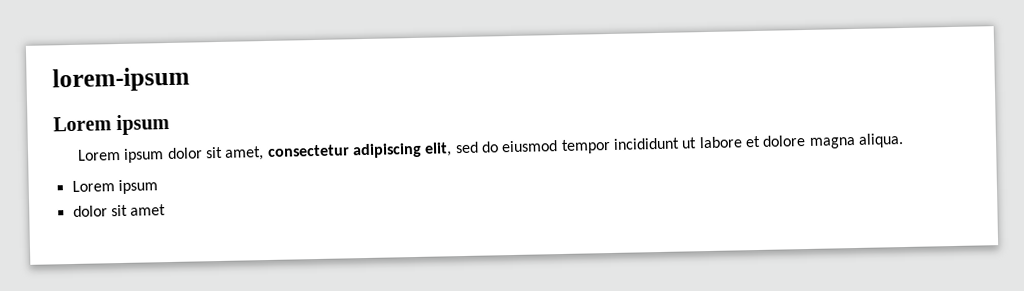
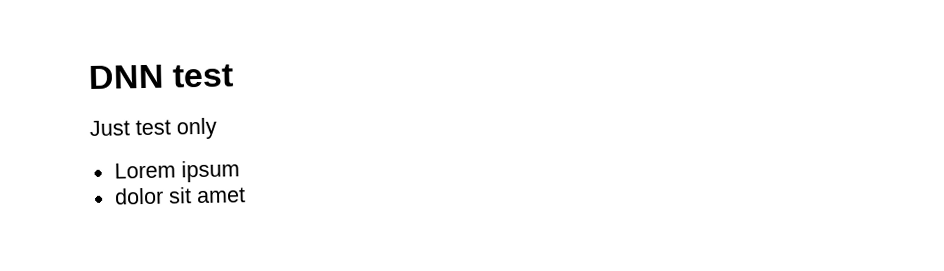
- lorem-ipsum
- Lorem ipsum
- Lorem ipsum dolor sit amet, consectetur adipiscing elit, sed do eiusmod tempor incididunt ut labore et dolore magna aliqua.
+ DNN test
+ Just test only

